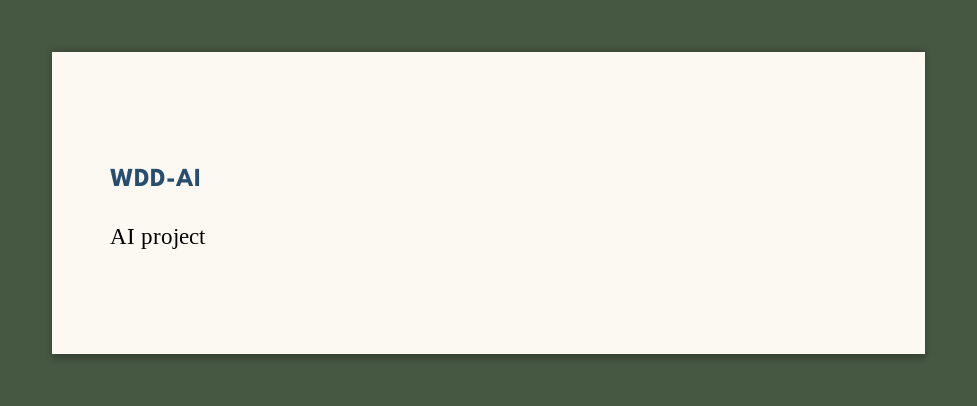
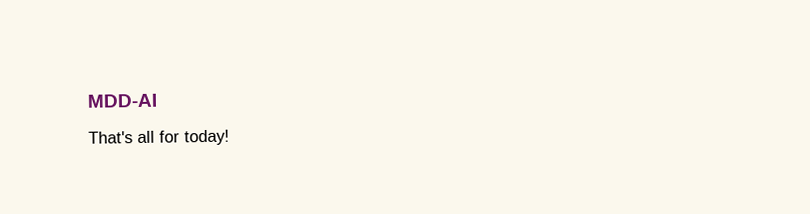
- WDD-AI
- AI project
+ MDD-AI
+ That's all for today!

